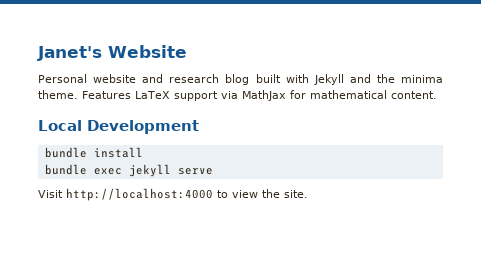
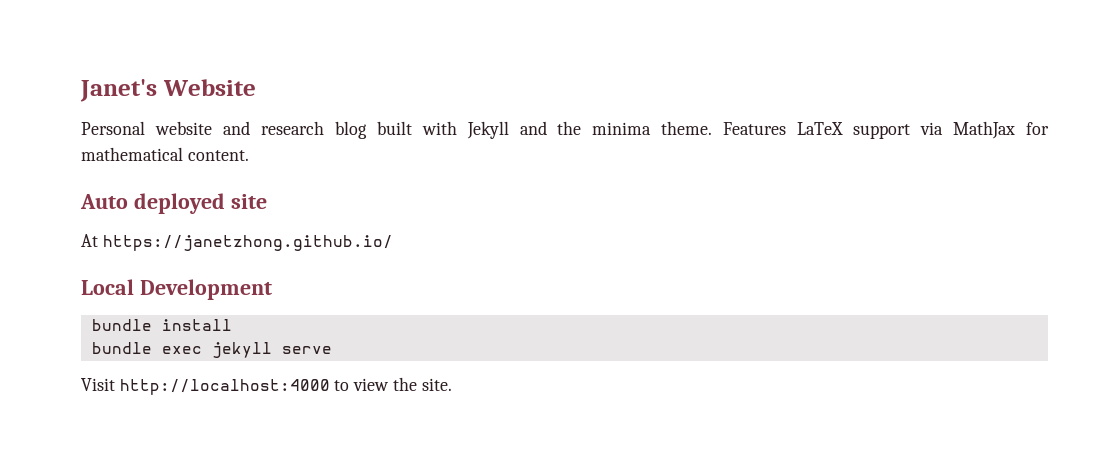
+ Auto deployed site
+ At https://janetzhong.github.io/

